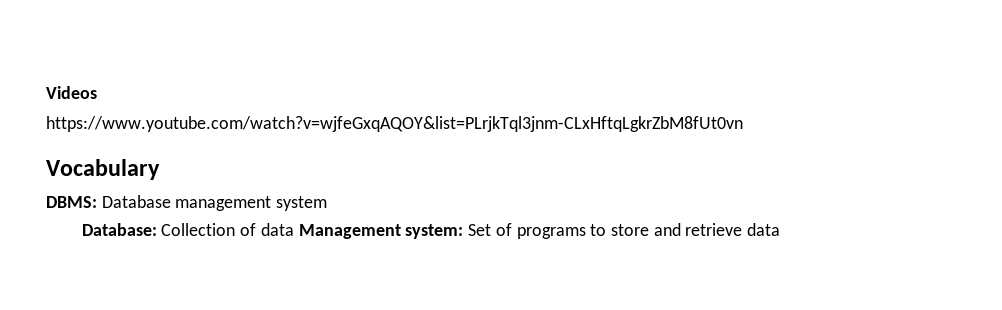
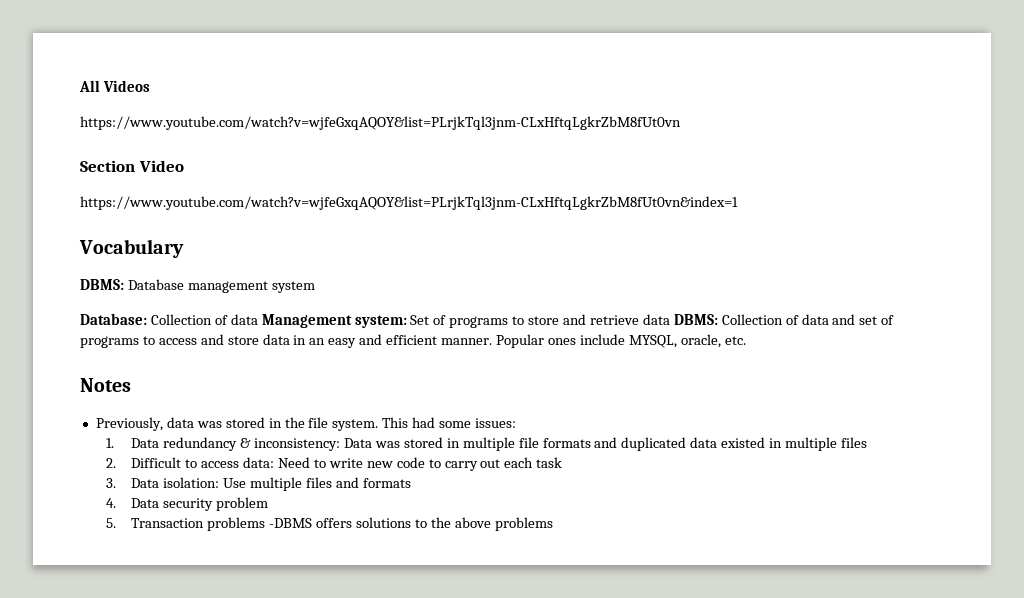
- Videos
+ All Videos
+ Section Video
+ https://www.youtube.com/watch?v=wjfeGxqAQOY&list=PLrjkTql3jnm-CLxHftqLgkrZbM8fUt0vn&index=1
- Database: Collection of data Management system: Set of programs to store and retrieve data
+ Database: Collection of data Management system: Set of programs to store and retrieve data DBMS: Collection of data and set of programs to access and store data in an easy and efficient manner. Popular ones include MYSQL, oracle, etc.
+ Notes
+ Previously, data was stored in the file system. This had some issues:
+ 1. Data redundancy & inconsistency: Data was stored in multiple file formats and duplicated data existed in multiple files
+ 2. Difficult to access data: Need to write new code to carry out each task
+ 3. Data isolation: Use multiple files and formats
+ 4. Data security problem
+ 5. Transaction problems -DBMS offers solutions to the above problems

